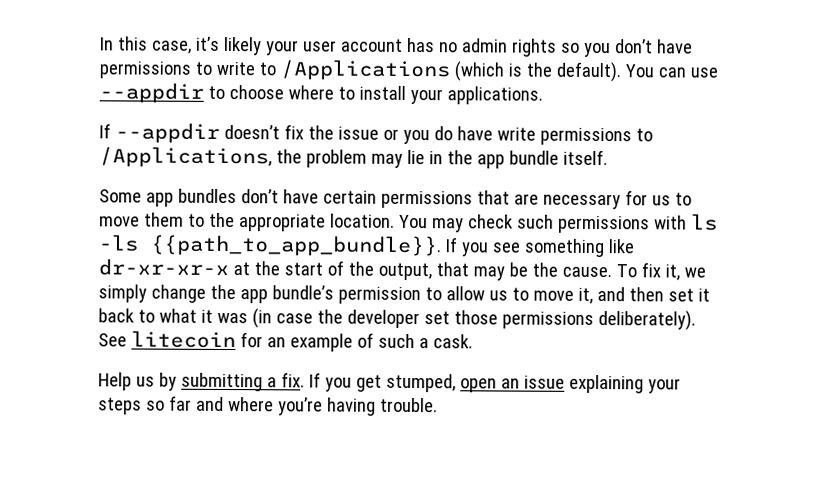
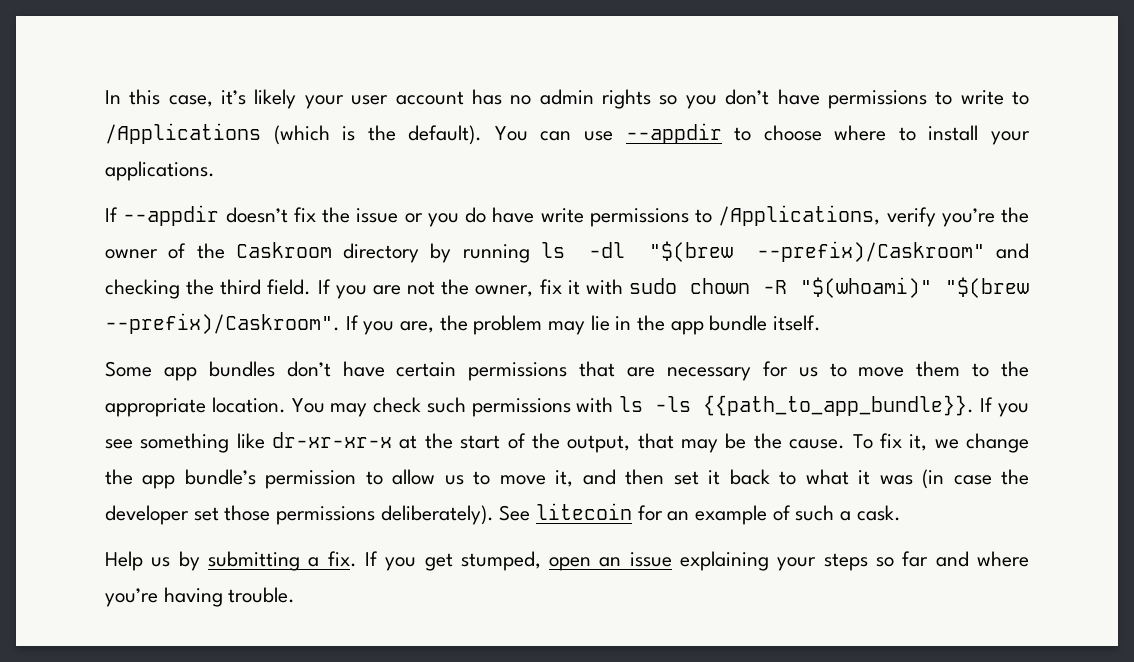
- If --appdir doesn’t fix the issue or you do have write permissions to /Applications, the problem may lie in the app bundle itself.
+ If --appdir doesn’t fix the issue or you do have write permissions to /Applications, verify you’re the owner of the Caskroom directory by running ls -dl "$(brew --prefix)/Caskroom" and checking the third field. If you are not the owner, fix it with sudo chown -R "$(whoami)" "$(brew --prefix)/Caskroom". If you are, the problem may lie in the app bundle itself.
- To fix it, we simply change the app bundle’s permission to allow us to move it, and then set it back to what it was (in case the developer set those permissions deliberately).
+ To fix it, we change the app bundle’s permission to allow us to move it, and then set it back to what it was (in case the developer set those permissions deliberately).

